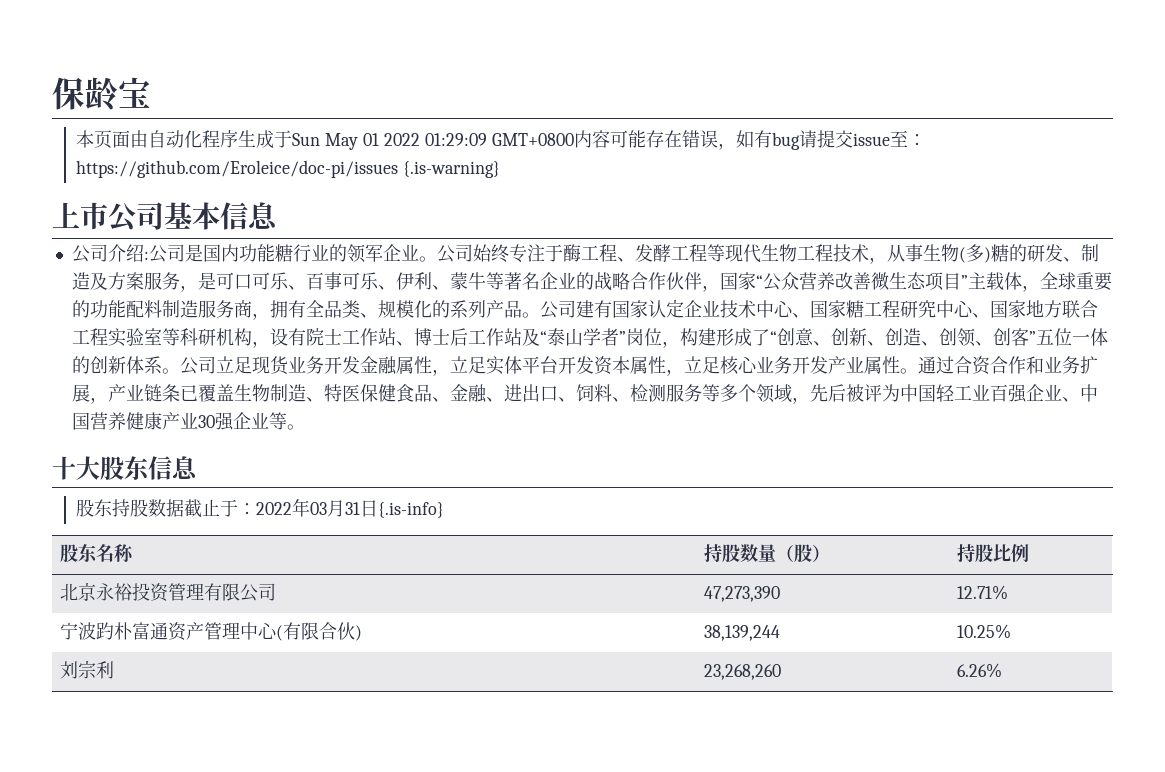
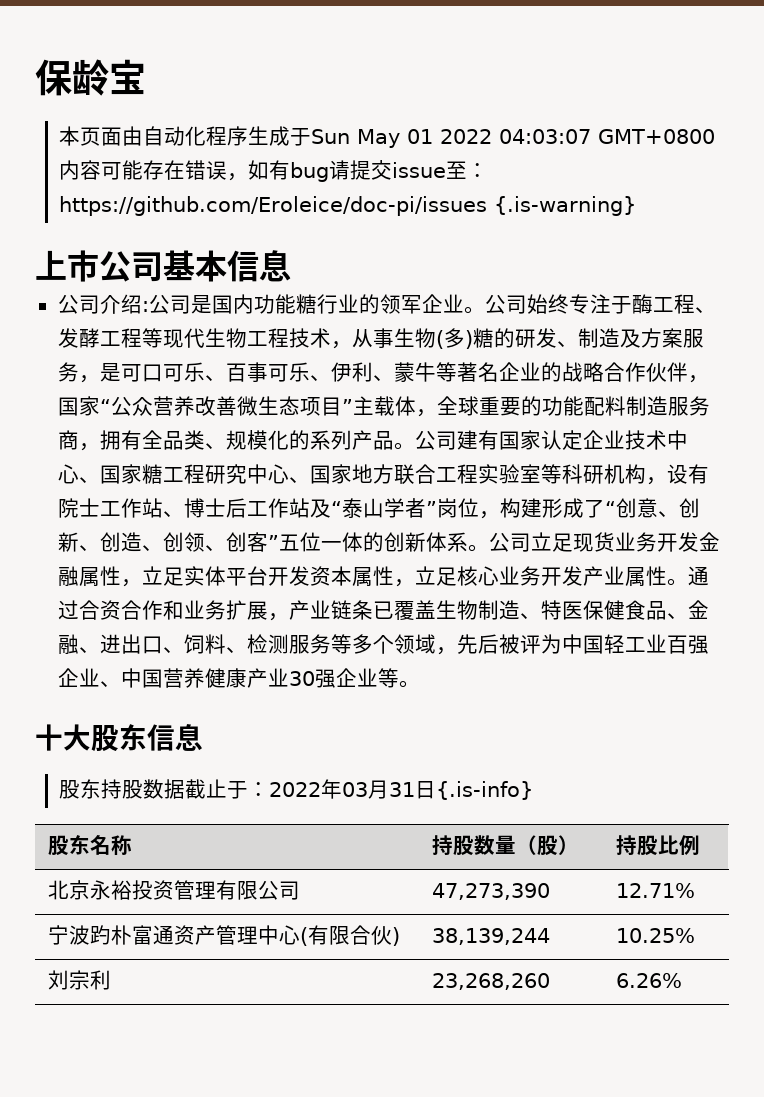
- 本页面由自动化程序生成于Sun May 01 2022 01:29:09 GMT+0800内容可能存在错误，如有bug请提交issue至：https://github.com/Eroleice/doc-pi/issues {.is-warning}
+ 本页面由自动化程序生成于Sun May 01 2022 04:03:07 GMT+0800内容可能存在错误，如有bug请提交issue至：https://github.com/Eroleice/doc-pi/issues {.is-warning}

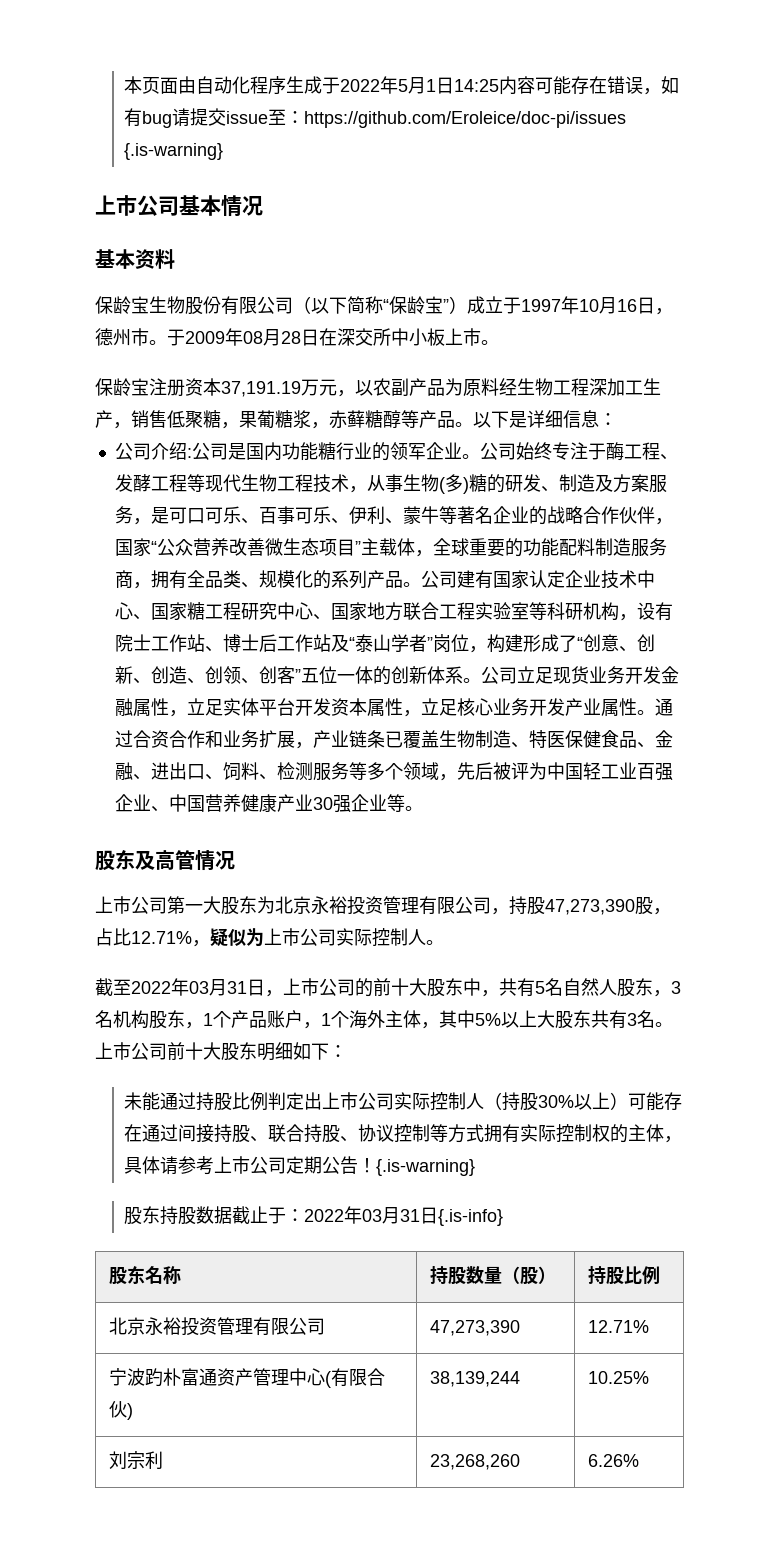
- 保龄宝
- 本页面由自动化程序生成于Sun May 01 2022 04:03:07 GMT+0800内容可能存在错误，如有bug请提交issue至：https://github.com/Eroleice/doc-pi/issues {.is-warning}
+ 本页面由自动化程序生成于2022年5月1日14:25内容可能存在错误，如有bug请提交issue至：https://github.com/Eroleice/doc-pi/issues {.is-warning}
- 上市公司基本信息
+ 上市公司基本情况
+ 基本资料
+ 保龄宝生物股份有限公司（以下简称“保龄宝”）成立于1997年10月16日，德州市。于2009年08月28日在深交所中小板上市。
+ 保龄宝注册资本37,191.19万元，以农副产品为原料经生物工程深加工生产，销售低聚糖，果葡糖浆，赤藓糖醇等产品。以下是详细信息：
- 十大股东信息
+ 股东及高管情况
+ 上市公司第一大股东为北京永裕投资管理有限公司，持股47,273,390股，占比12.71%，疑似为上市公司实际控制人。
+ 截至2022年03月31日，上市公司的前十大股东中，共有5名自然人股东，3名机构股东，1个产品账户，1个海外主体，其中5%以上大股东共有3名。上市公司前十大股东明细如下：
+ 未能通过持股比例判定出上市公司实际控制人（持股30%以上）可能存在通过间接持股、联合持股、协议控制等方式拥有实际控制权的主体，具体请参考上市公司定期公告！{.is-warning}

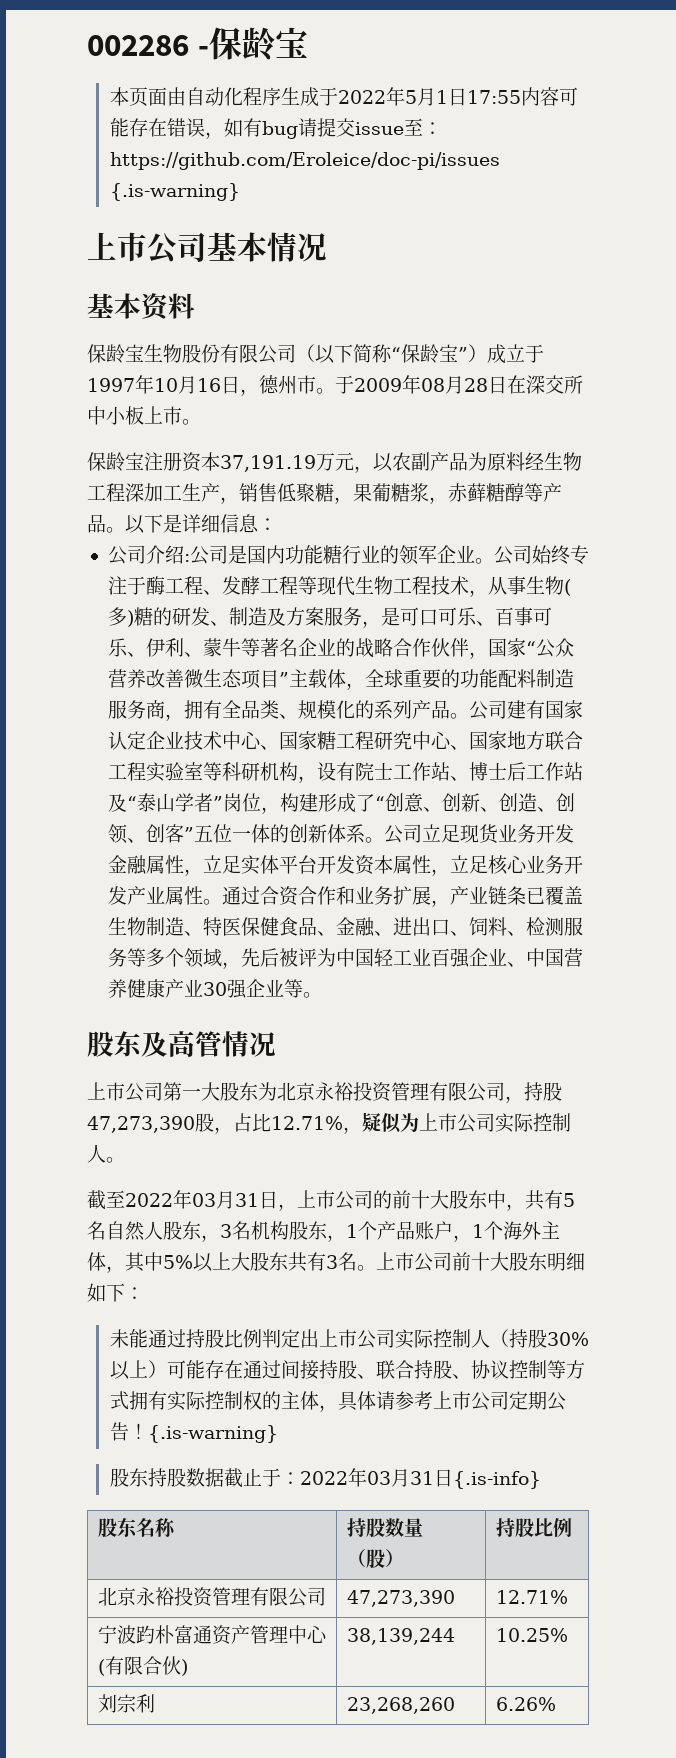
+ 002286 -保龄宝
- 本页面由自动化程序生成于2022年5月1日14:25内容可能存在错误，如有bug请提交issue至：https://github.com/Eroleice/doc-pi/issues {.is-warning}
+ 本页面由自动化程序生成于2022年5月1日17:55内容可能存在错误，如有bug请提交issue至：https://github.com/Eroleice/doc-pi/issues {.is-warning}

